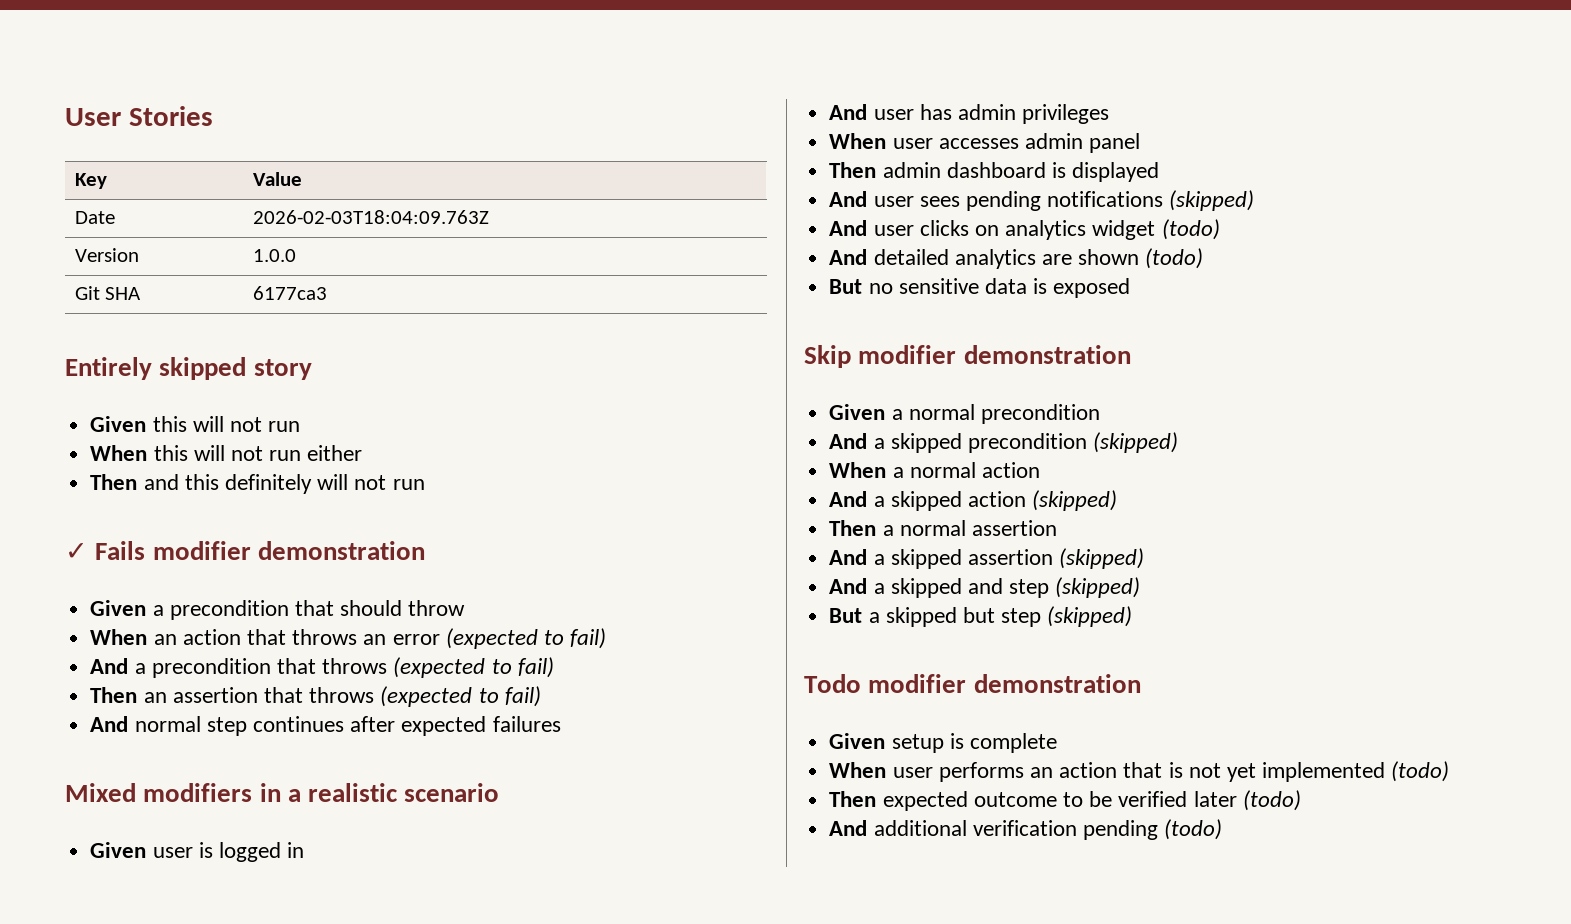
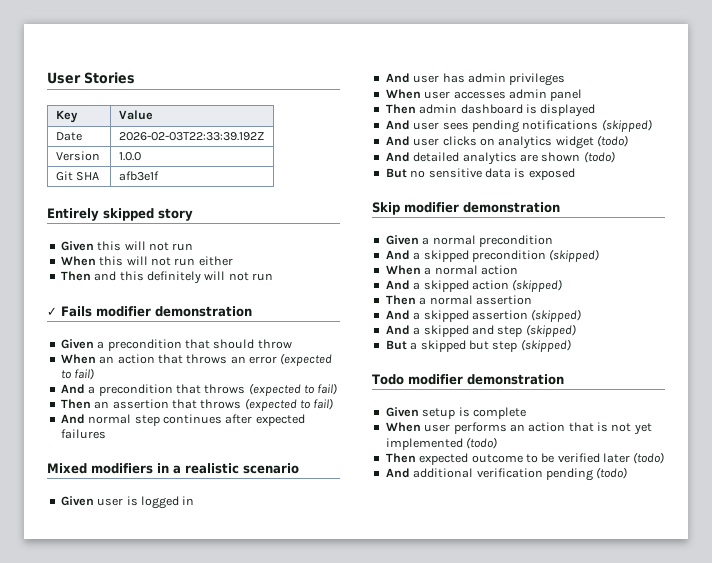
- Date | 2026-02-03T18:04:09.763Z
+ Date | 2026-02-03T22:33:39.192Z
- Git SHA | 6177ca3
+ Git SHA | afb3e1f

